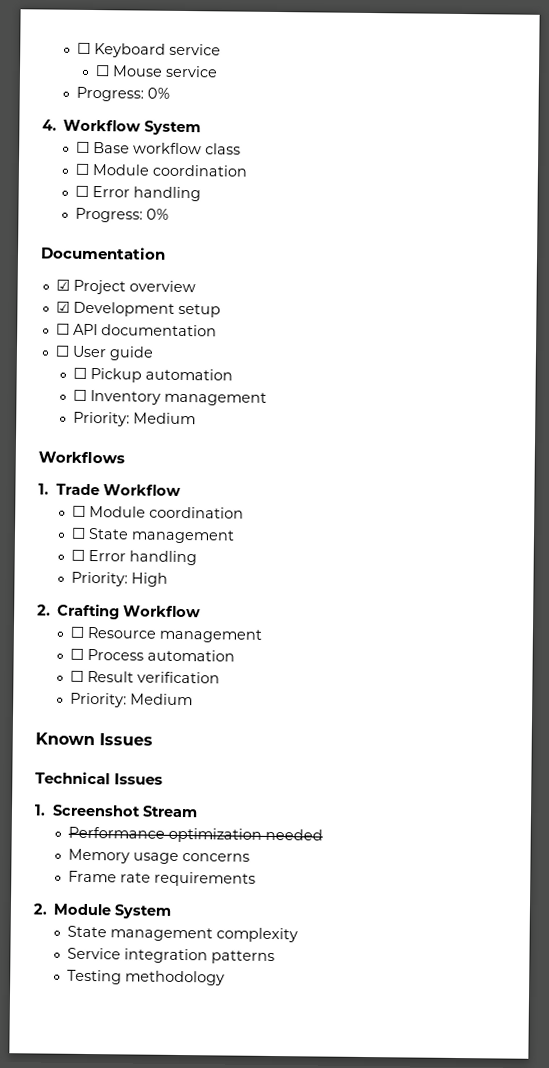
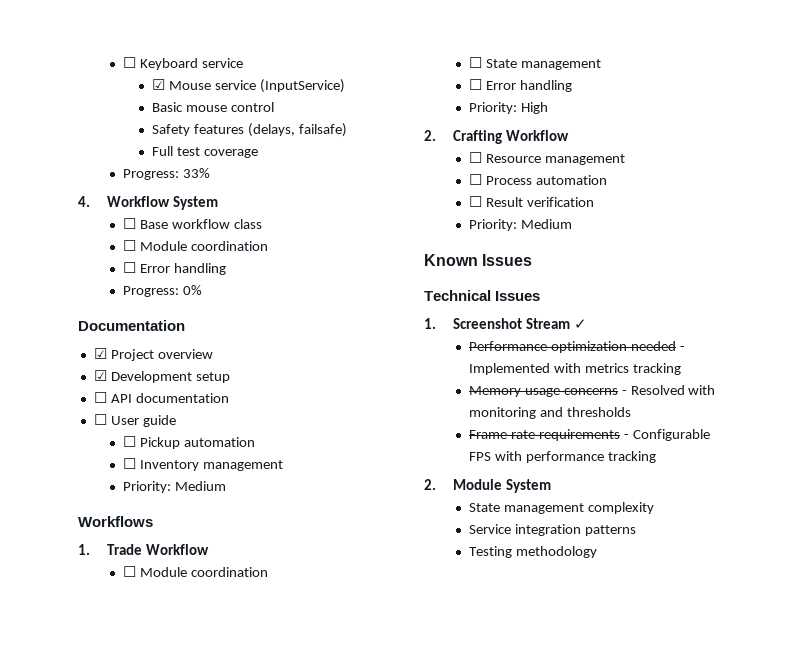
- ☐ Mouse service
- Progress: 0%
+ ☑ Mouse service (InputService)
+ Basic mouse control
+ Safety features (delays, failsafe)
+ Full test coverage
+ Progress: 33%
- 1. Screenshot Stream
+ 1. Screenshot Stream ✓
- Performance optimization needed
- Memory usage concerns
- Frame rate requirements
+ Performance optimization needed - Implemented with metrics tracking
+ Memory usage concerns - Resolved with monitoring and thresholds
+ Frame rate requirements - Configurable FPS with performance tracking

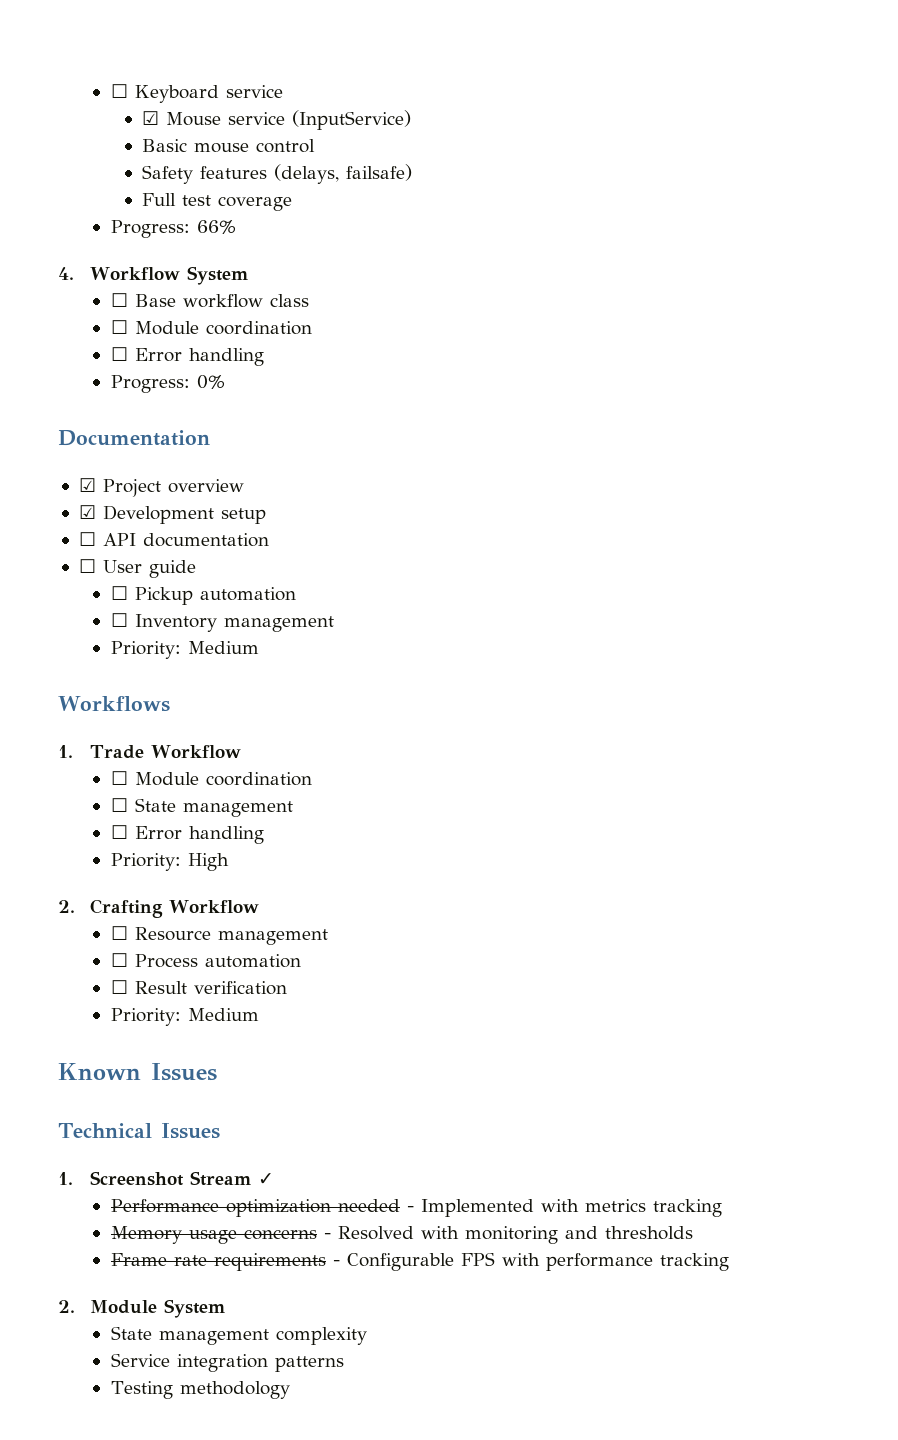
- Progress: 33%
+ Progress: 66%

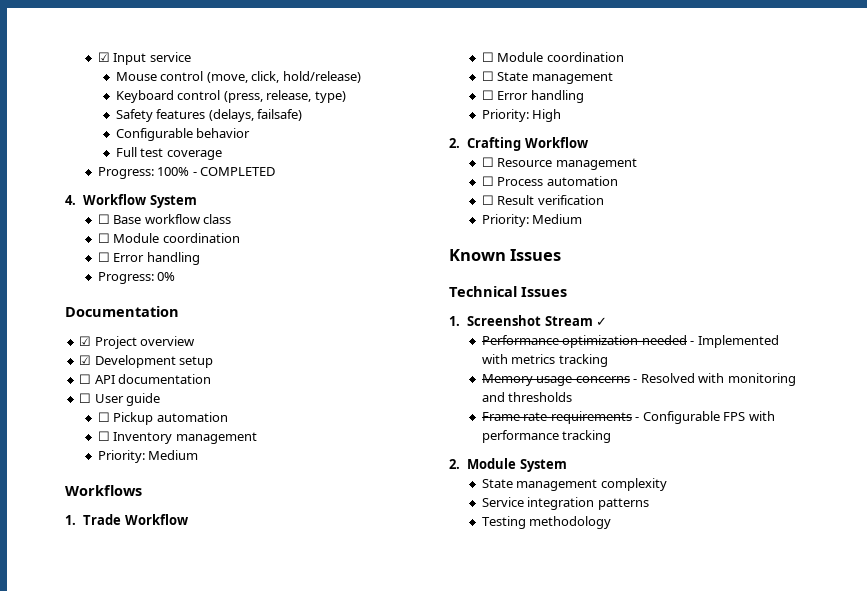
- ☐ Keyboard service
+ ☑ Input service
- ☑ Mouse service (InputService)
- Basic mouse control
+ Mouse control (move, click, hold/release)
+ Keyboard control (press, release, type)
+ Configurable behavior
- Progress: 66%
+ Progress: 100% - COMPLETED

